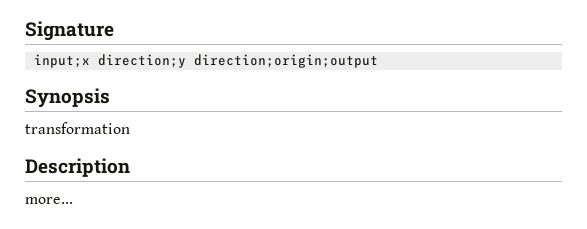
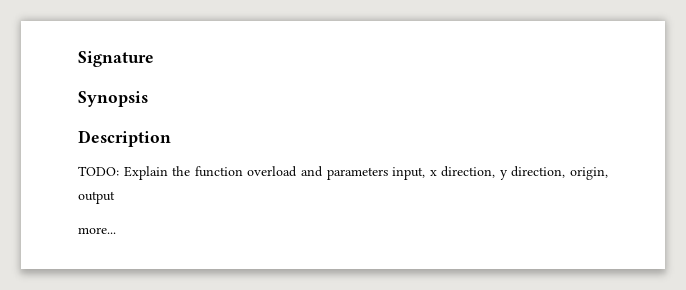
- input;x direction;y direction;origin;output
- transformation
+ TODO: Explain the function overload and parameters input, x direction, y direction, origin, output

